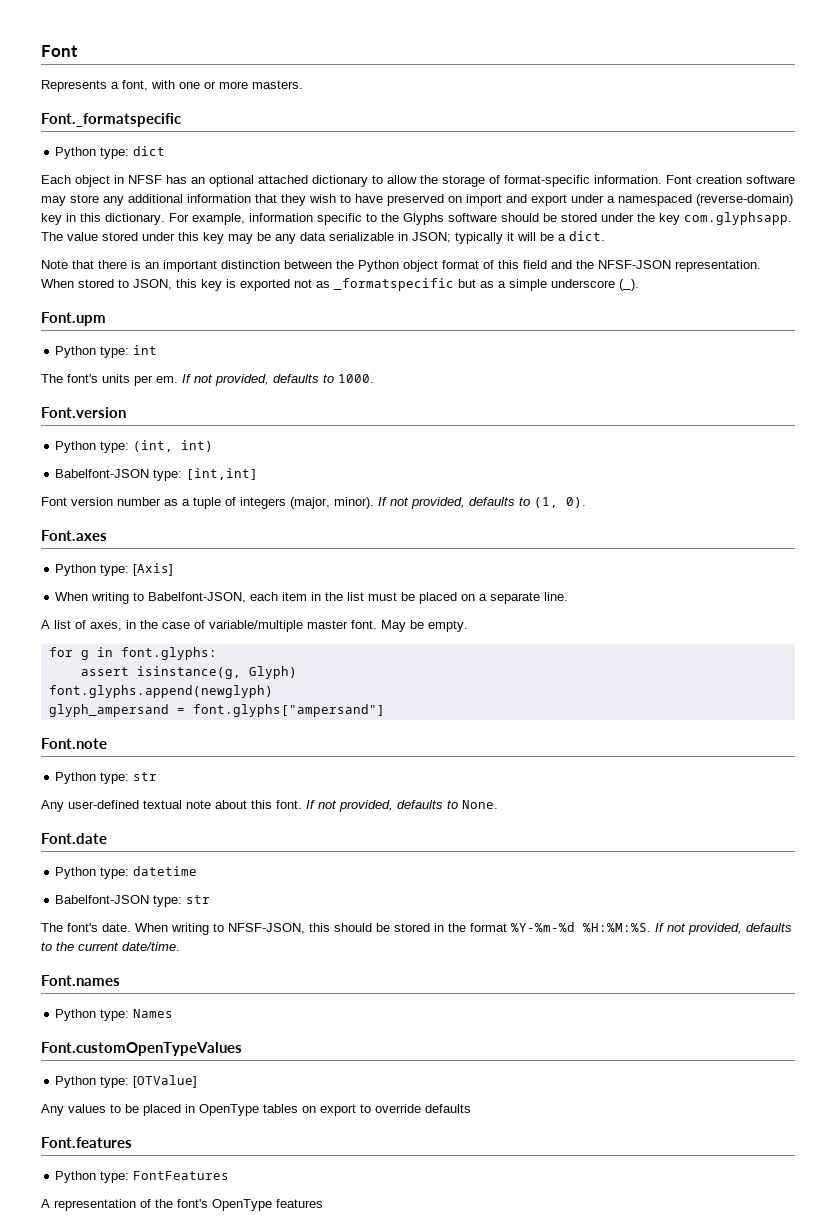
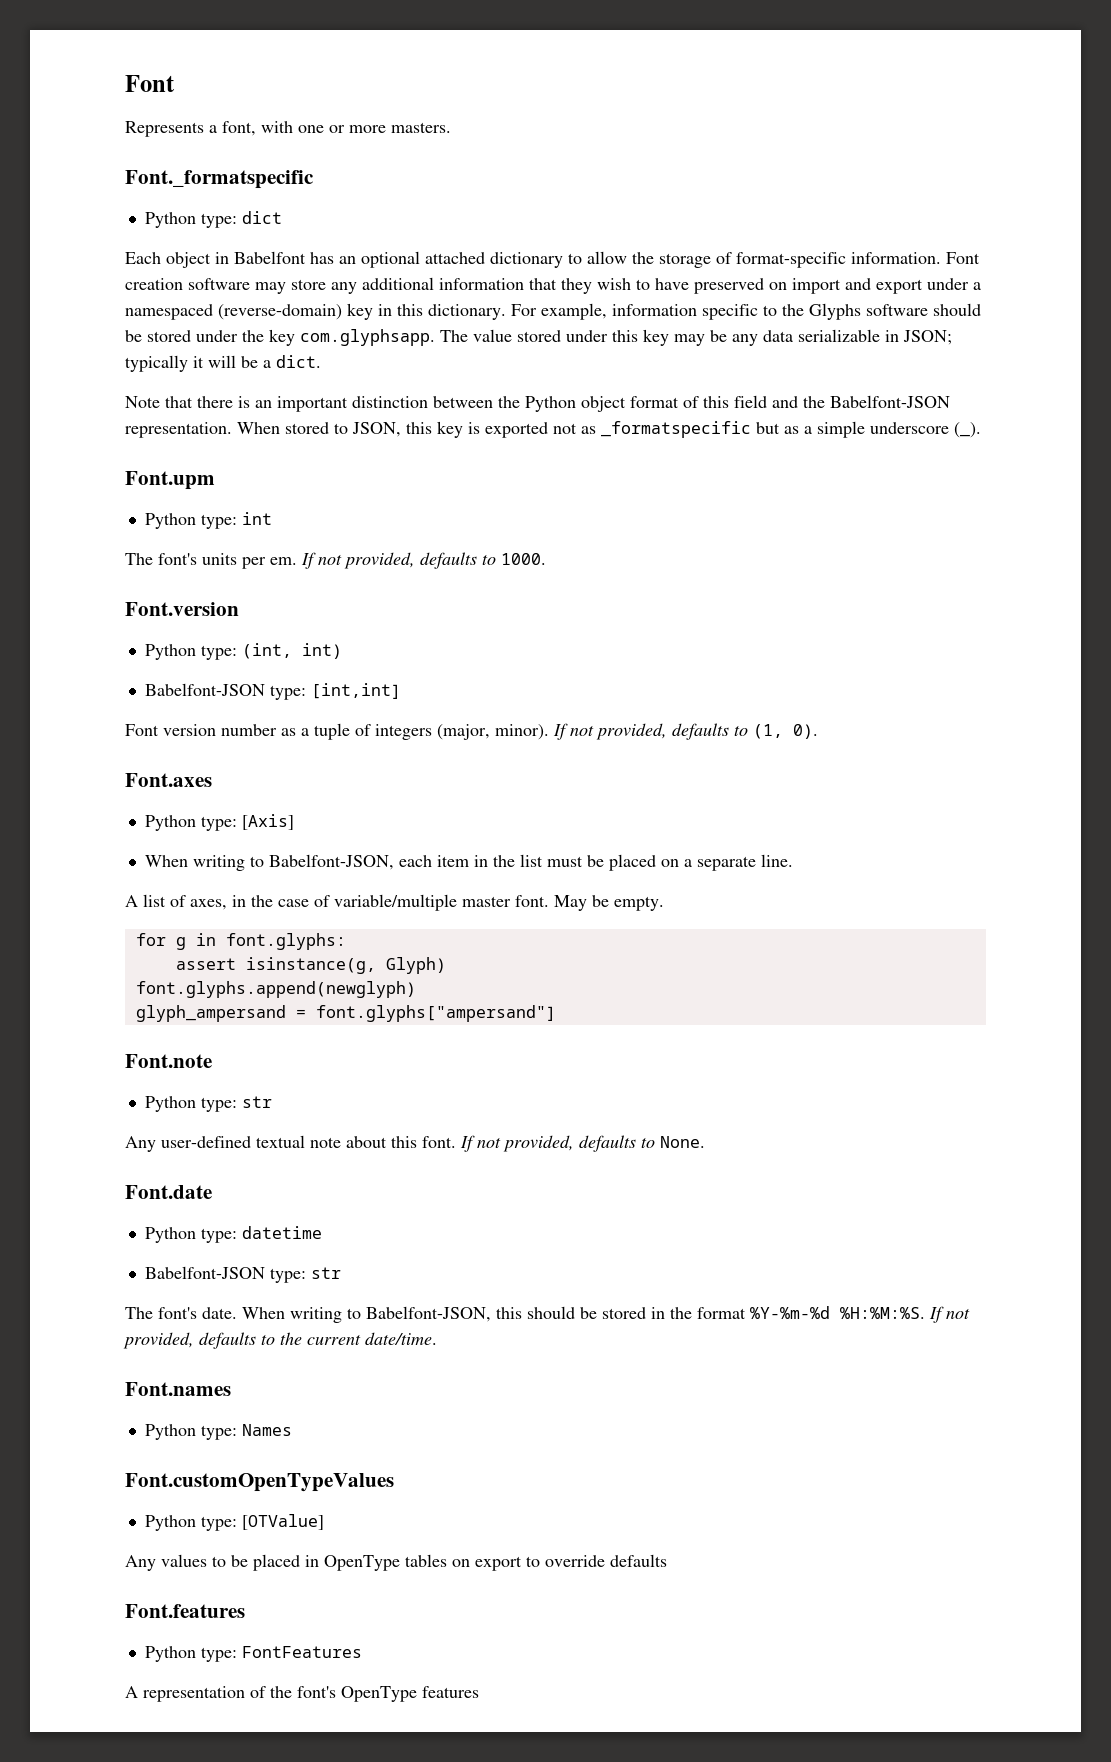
- Each object in NFSF has an optional attached dictionary to allow the storage of format-specific information.
+ Each object in Babelfont has an optional attached dictionary to allow the storage of format-specific information.
- Note that there is an important distinction between the Python object format of this field and the NFSF-JSON representation.
+ Note that there is an important distinction between the Python object format of this field and the Babelfont-JSON representation.
- When writing to NFSF-JSON, this should be stored in the format %Y-%m-%d %H:%M:%S.
+ When writing to Babelfont-JSON, this should be stored in the format %Y-%m-%d %H:%M:%S.

